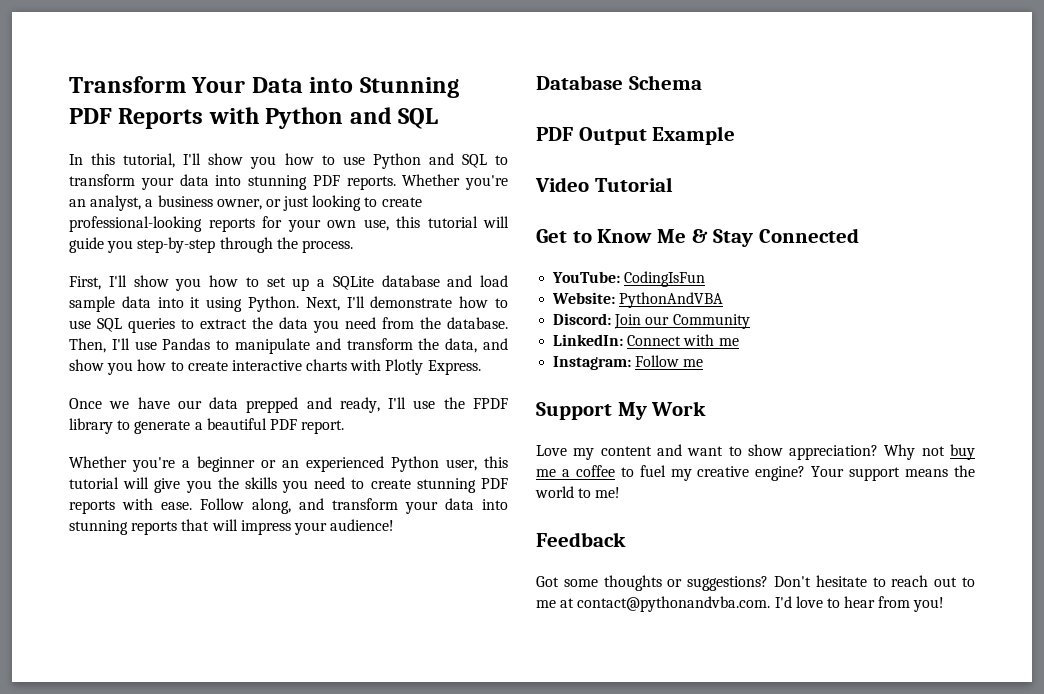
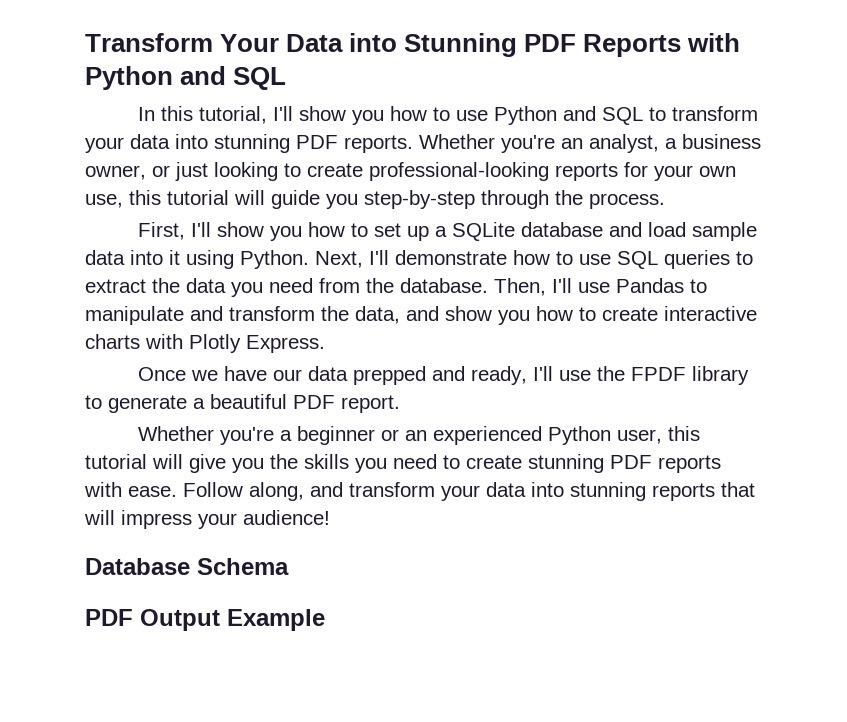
- Video Tutorial
- Get to Know Me & Stay Connected
- YouTube: CodingIsFun
- Website: PythonAndVBA
- Discord: Join our Community
- LinkedIn: Connect with me
- Instagram: Follow me
- Support My Work
- Love my content and want to show appreciation? Why not buy me a coffee to fuel my creative engine? Your support means the world to me!
- Feedback
- Got some thoughts or suggestions? Don't hesitate to reach out to me at contact@pythonandvba.com. I'd love to hear from you!

